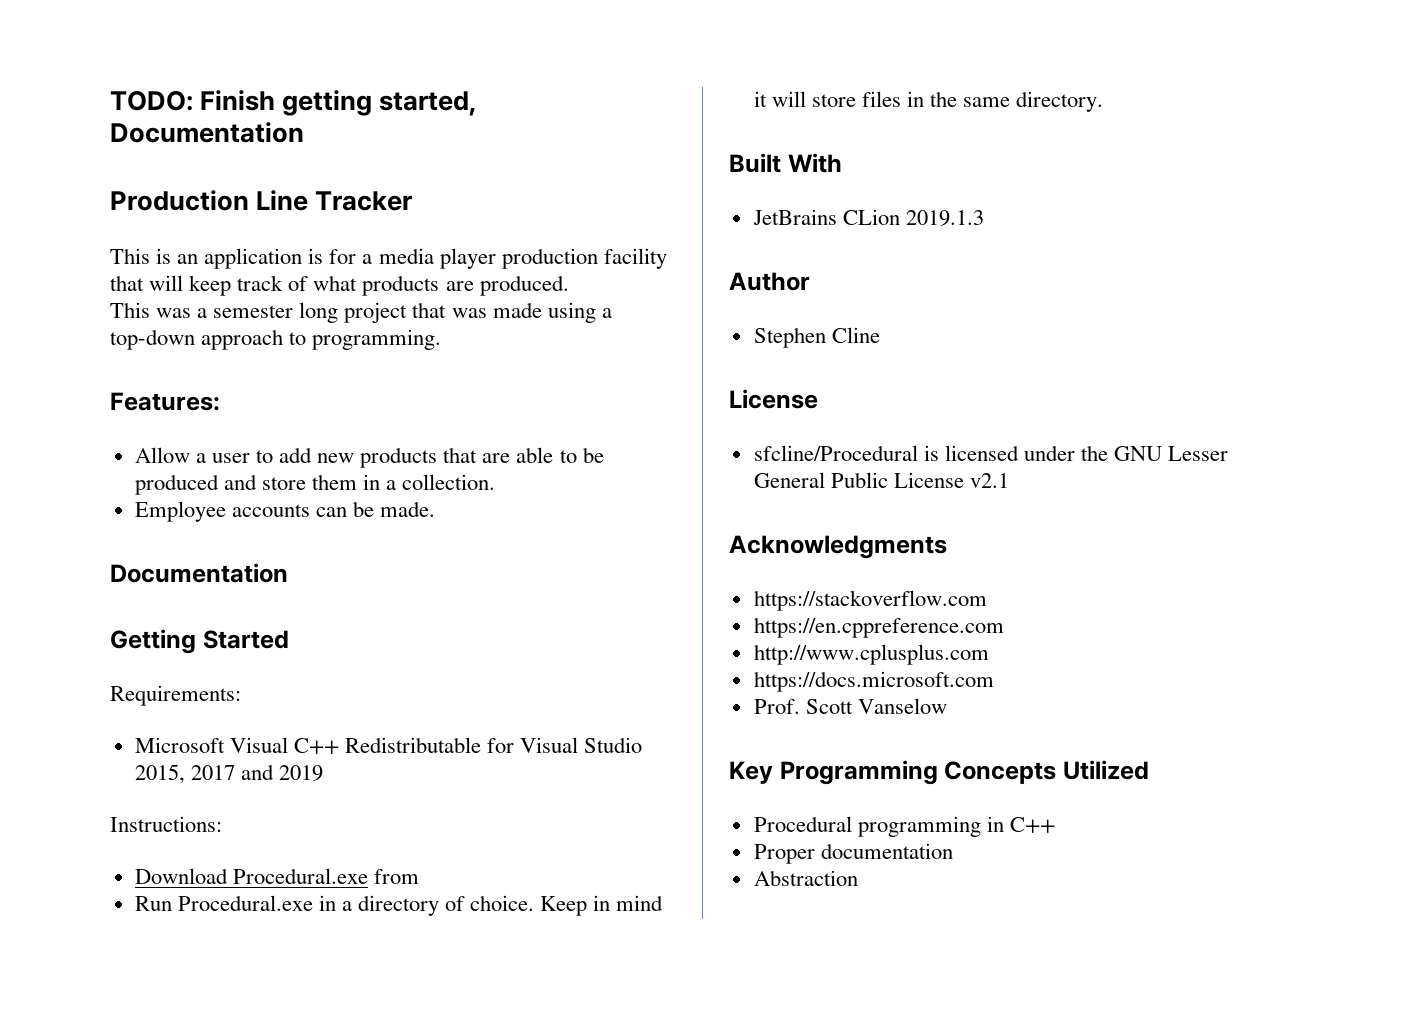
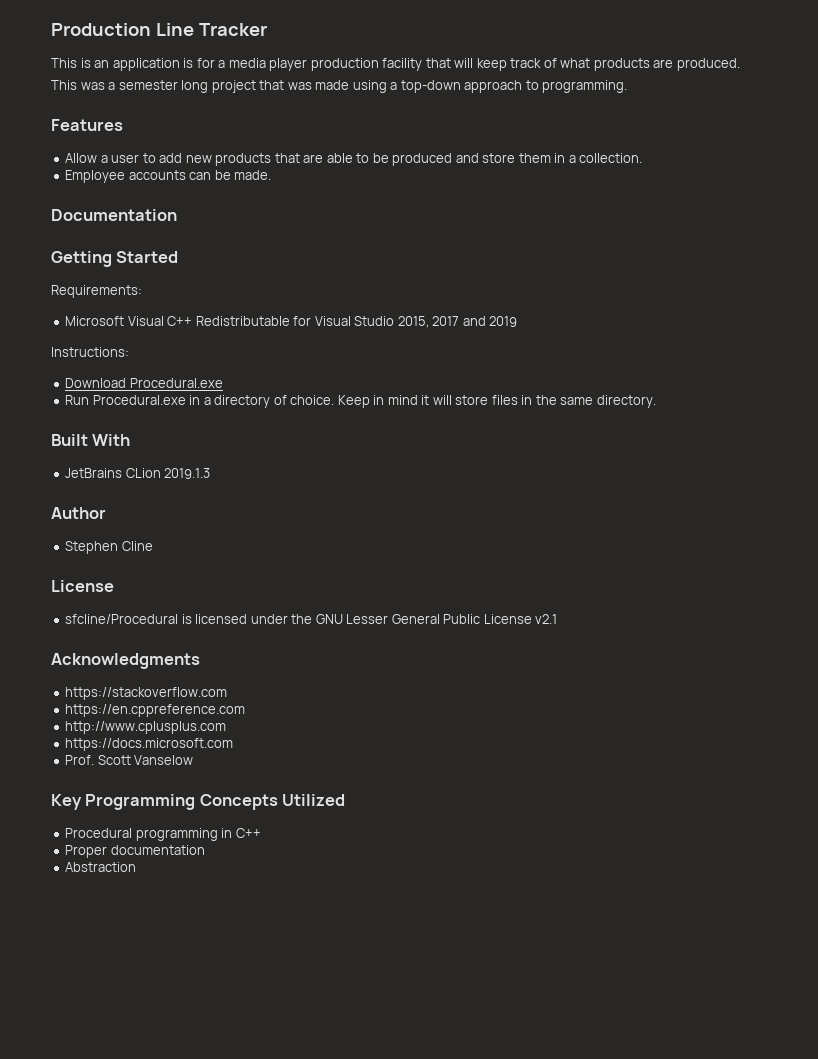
- TODO: Finish getting started, Documentation
- Features:
+ Features
- Download Procedural.exe from
+ Download Procedural.exe

